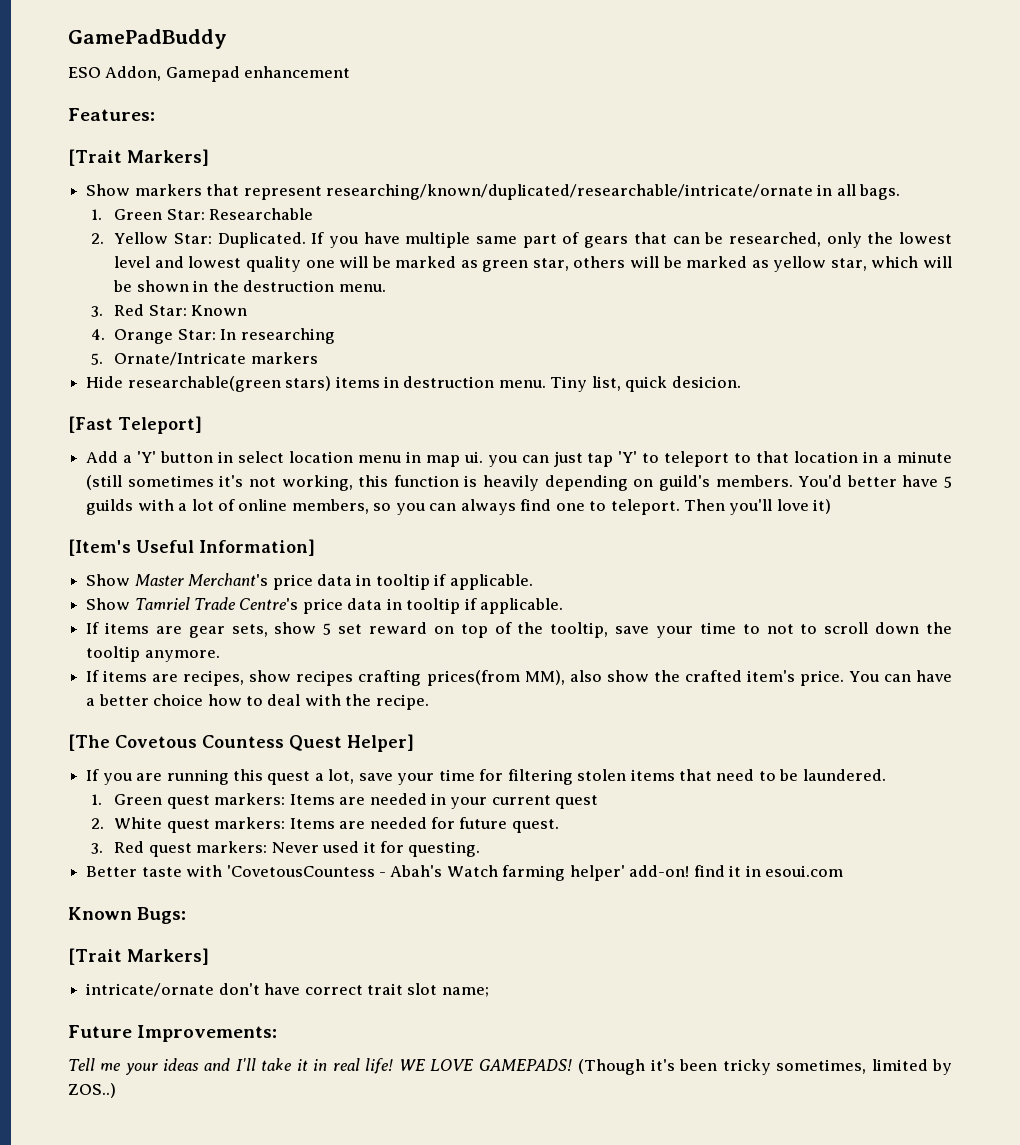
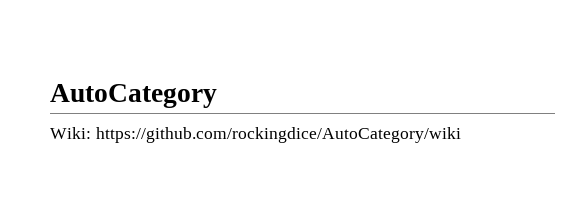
- GamePadBuddy
- ESO Addon, Gamepad enhancement
- Features:
- [Trait Markers]
- Show markers that represent researching/known/duplicated/researchable/intricate/ornate in all bags.
- 1. Green Star: Researchable
- 2. Yellow Star: Duplicated. If you have multiple same part of gears that can be researched, only the lowest level and lowest quality one will be marked as green star, others will be marked as yellow star, which will be shown in the destruction menu.
- 3. Red Star: Known
- 4. Orange Star: In researching
- 5. Ornate/Intricate markers
- Hide researchable(green stars) items in destruction menu. Tiny list, quick desicion.
- [Fast Teleport]
- Add a 'Y' button in select location menu in map ui. you can just tap 'Y' to teleport to that location in a minute (still sometimes it's not working, this function is heavily depending on guild's members. You'd better have 5 guilds with a lot of online members, so you can always find one to teleport. Then you'll love it)
- [Item's Useful Information]
- Show Master Merchant's price data in tooltip if applicable.
- Show Tamriel Trade Centre's price data in tooltip if applicable.
- If items are gear sets, show 5 set reward on top of the tooltip, save your time to not to scroll down the tooltip anymore.
- If items are recipes, show recipes crafting prices(from MM), also show the crafted item's price. You can have a better choice how to deal with the recipe.
- [The Covetous Countess Quest Helper]
- If you are running this quest a lot, save your time for filtering stolen items that need to be laundered.
- 1. Green quest markers: Items are needed in your current quest
- 2. White quest markers: Items are needed for future quest.
- 3. Red quest markers: Never used it for questing.
- Better taste with 'CovetousCountess - Abah's Watch farming helper' add-on! find it in esoui.com
- Known Bugs:
- [Trait Markers]
- intricate/ornate don't have correct trait slot name;
- Future Improvements:
- Tell me your ideas and I'll take it in real life! WE LOVE GAMEPADS! (Though it's been tricky sometimes, limited by ZOS..)
+ AutoCategory
+ Wiki: https://github.com/rockingdice/AutoCategory/wiki

